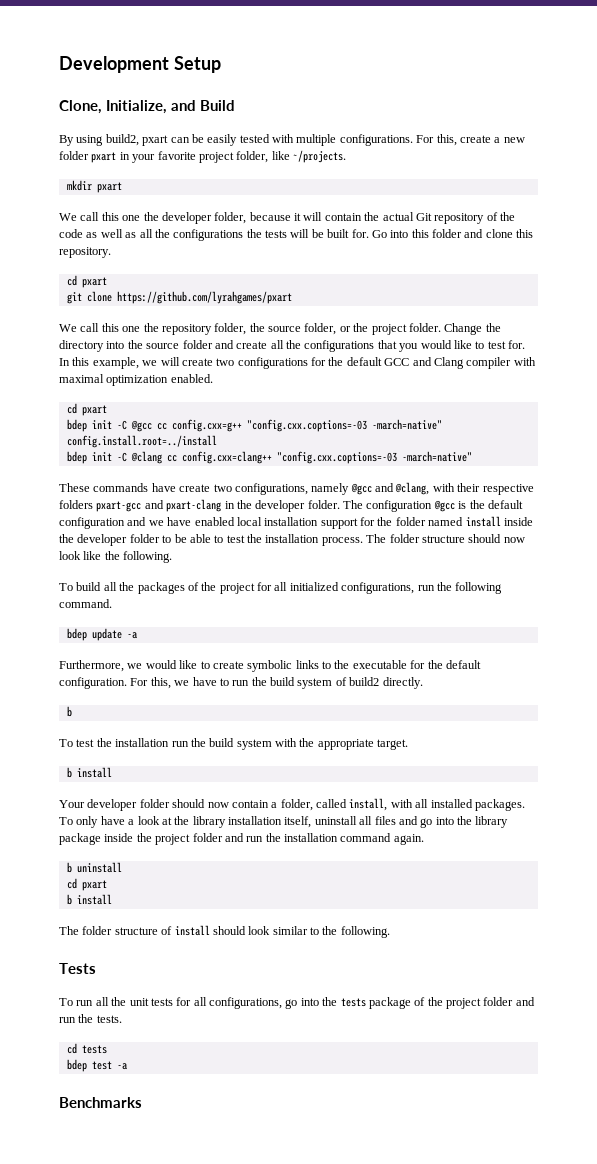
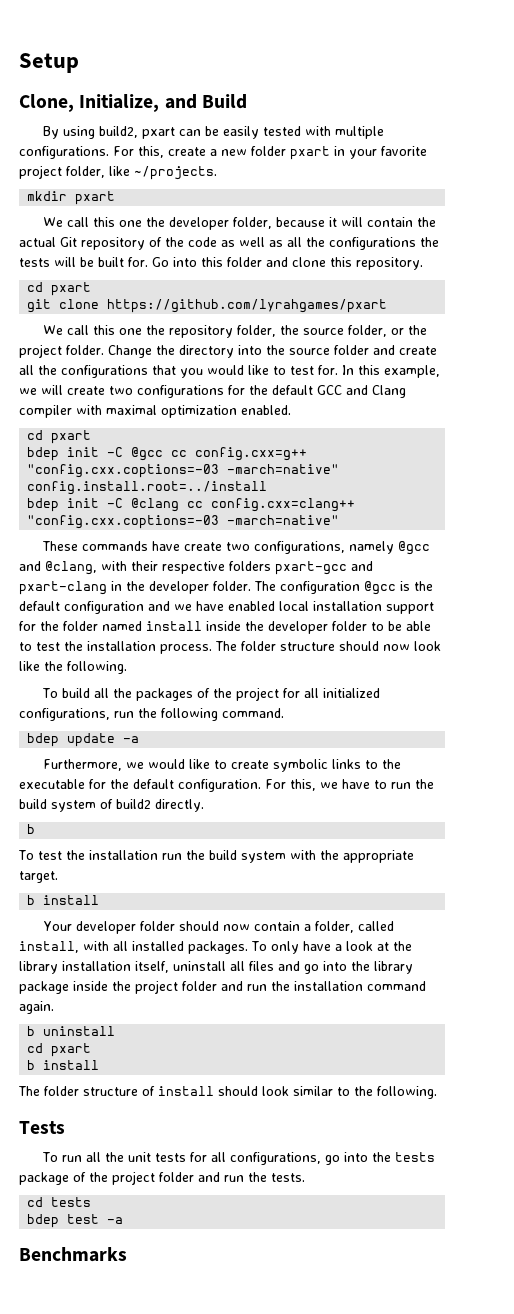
- Development Setup
+ Setup

